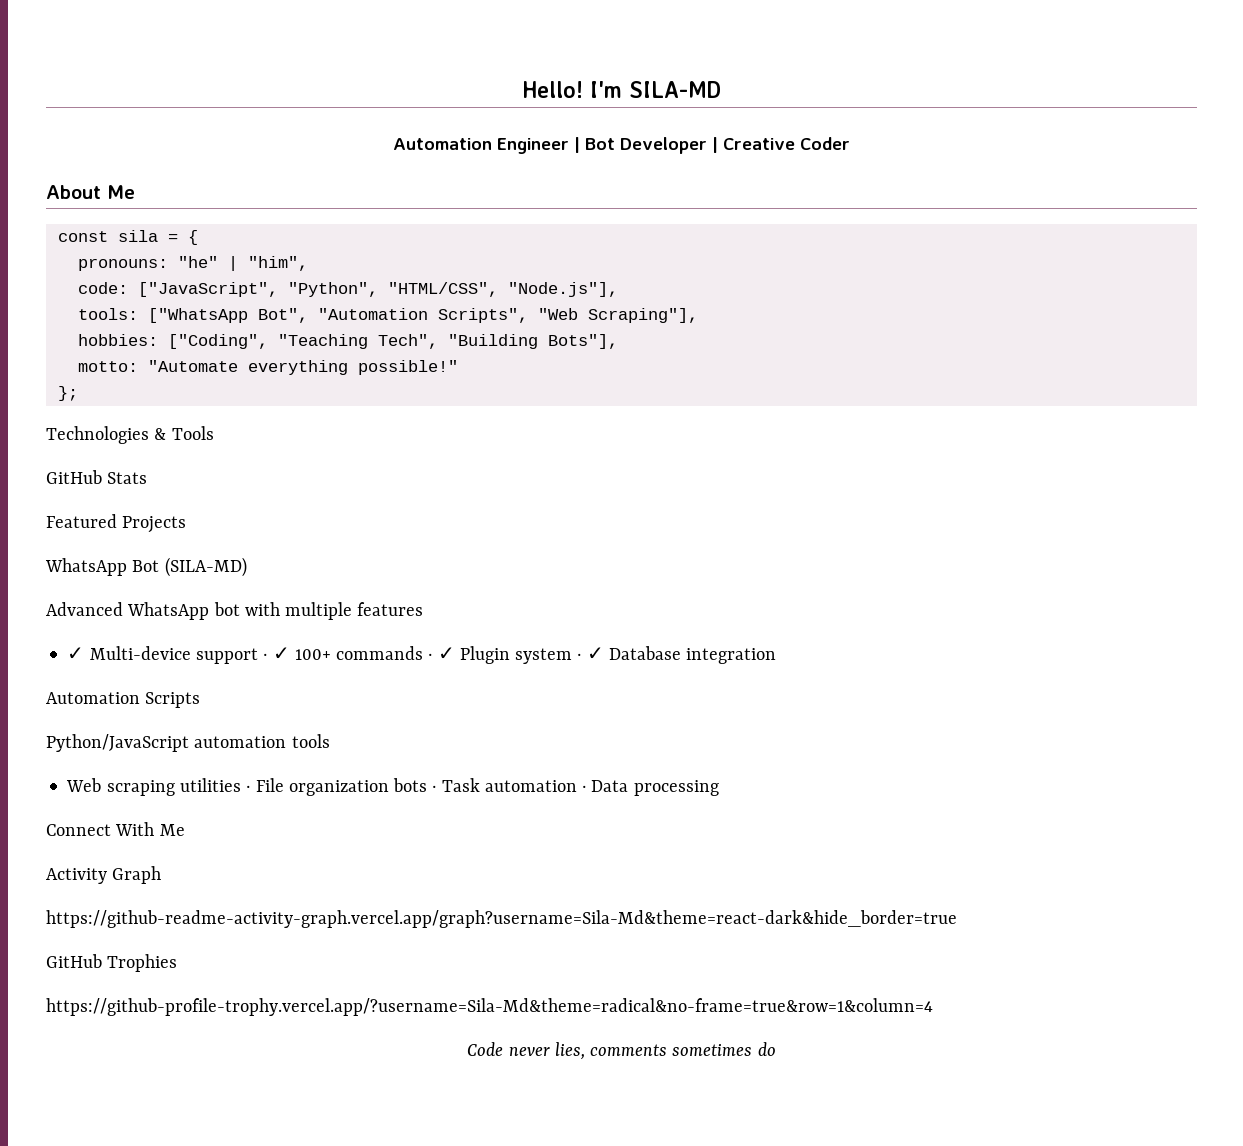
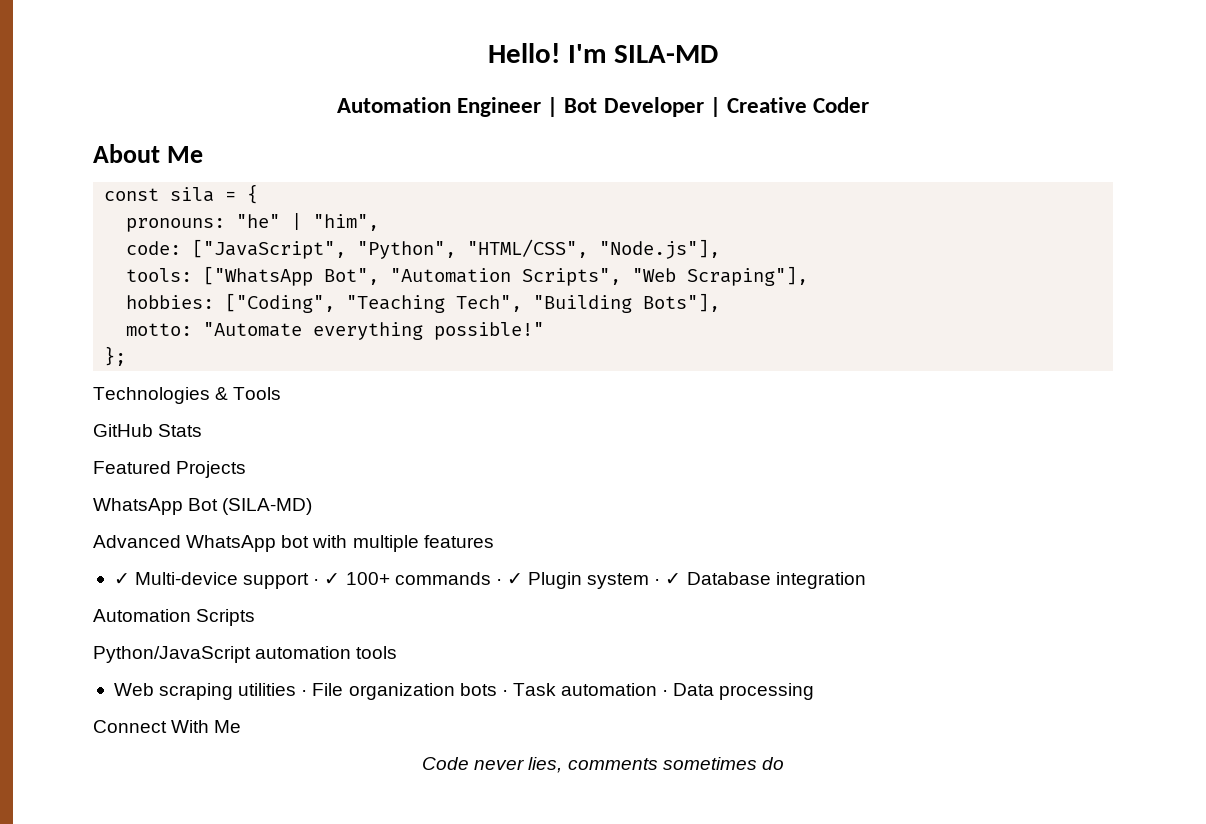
- Activity Graph
- https://github-readme-activity-graph.vercel.app/graph?username=Sila-Md&theme=react-dark&hide_border=true
- GitHub Trophies
- https://github-profile-trophy.vercel.app/?username=Sila-Md&theme=radical&no-frame=true&row=1&column=4

